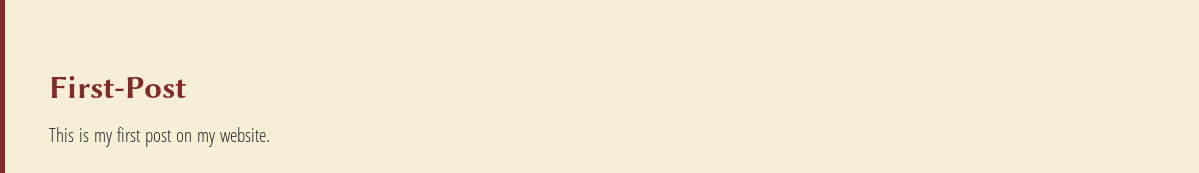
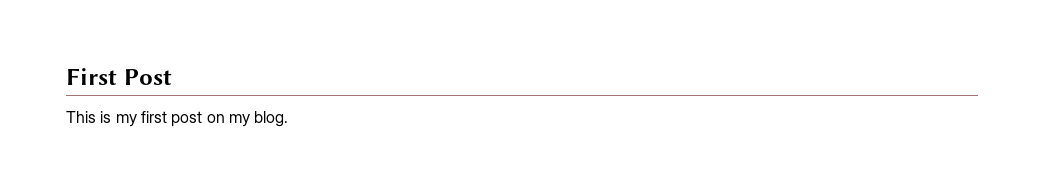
- First-Post
+ First Post
- This is my first post on my website.
+ This is my first post on my blog.

